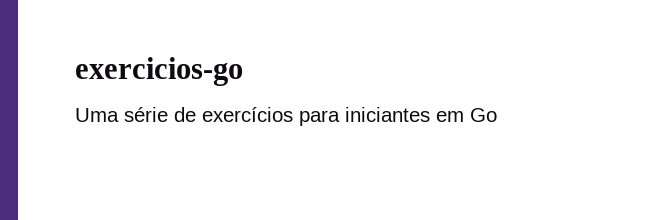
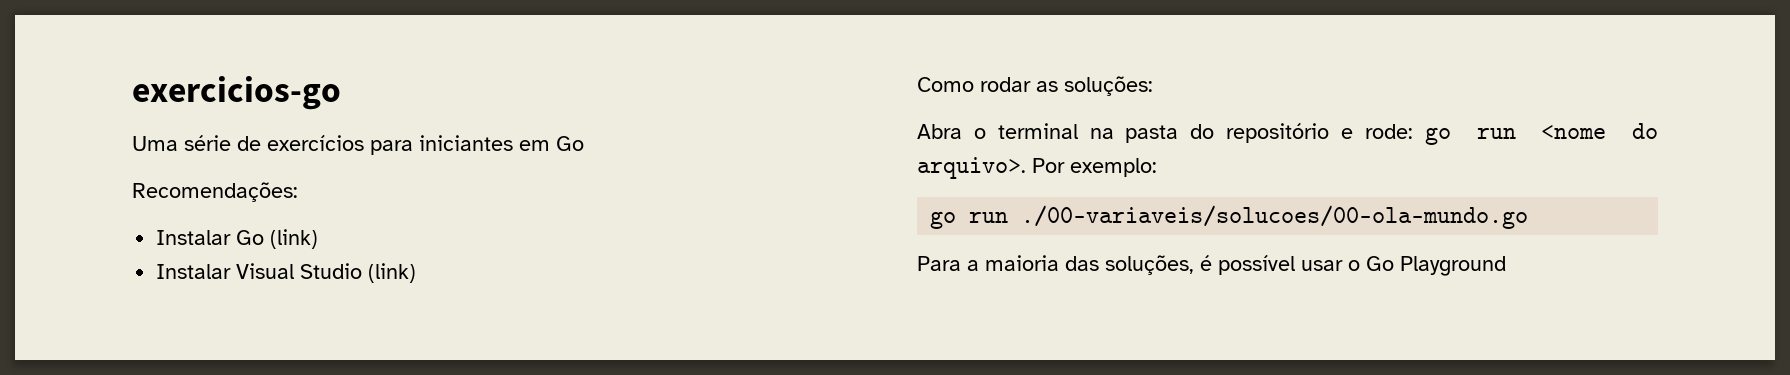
+ Recomendações:
+ Instalar Go (link)
+ Instalar Visual Studio (link)
+ Como rodar as soluções:
+ Abra o terminal na pasta do repositório e rode: go run <nome do arquivo>. Por exemplo:
+ go run ./00-variaveis/solucoes/00-ola-mundo.go
+ Para a maioria das soluções, é possível usar o Go Playground

